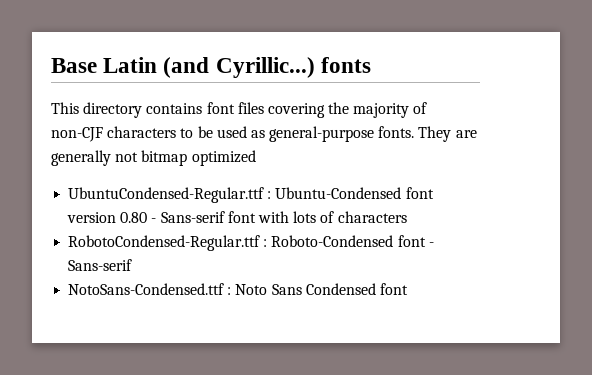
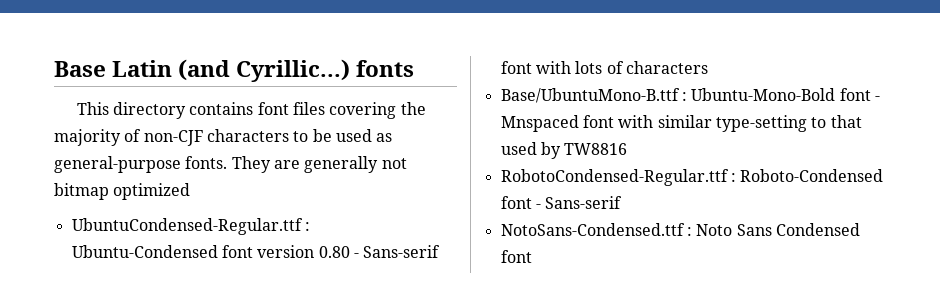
+ Base/UbuntuMono-B.ttf : Ubuntu-Mono-Bold font - Mnspaced font with similar type-setting to that used by TW8816

